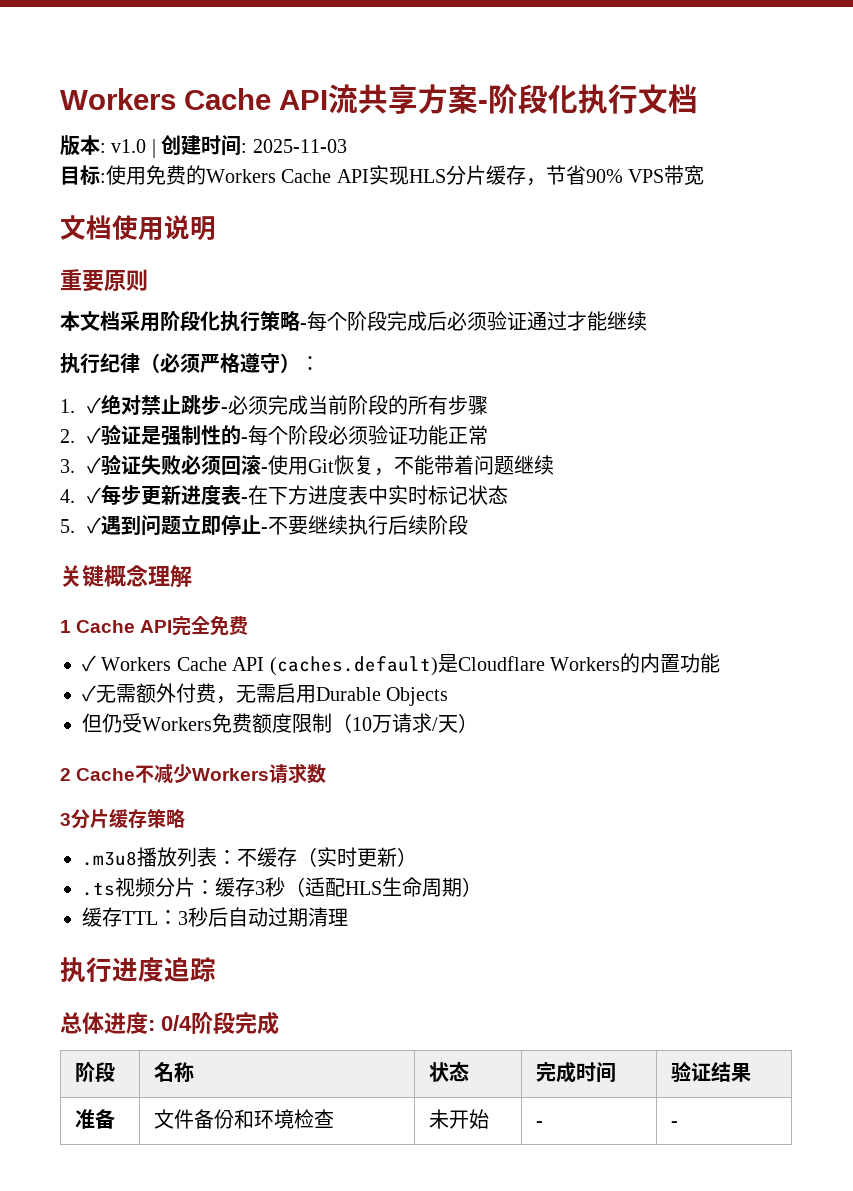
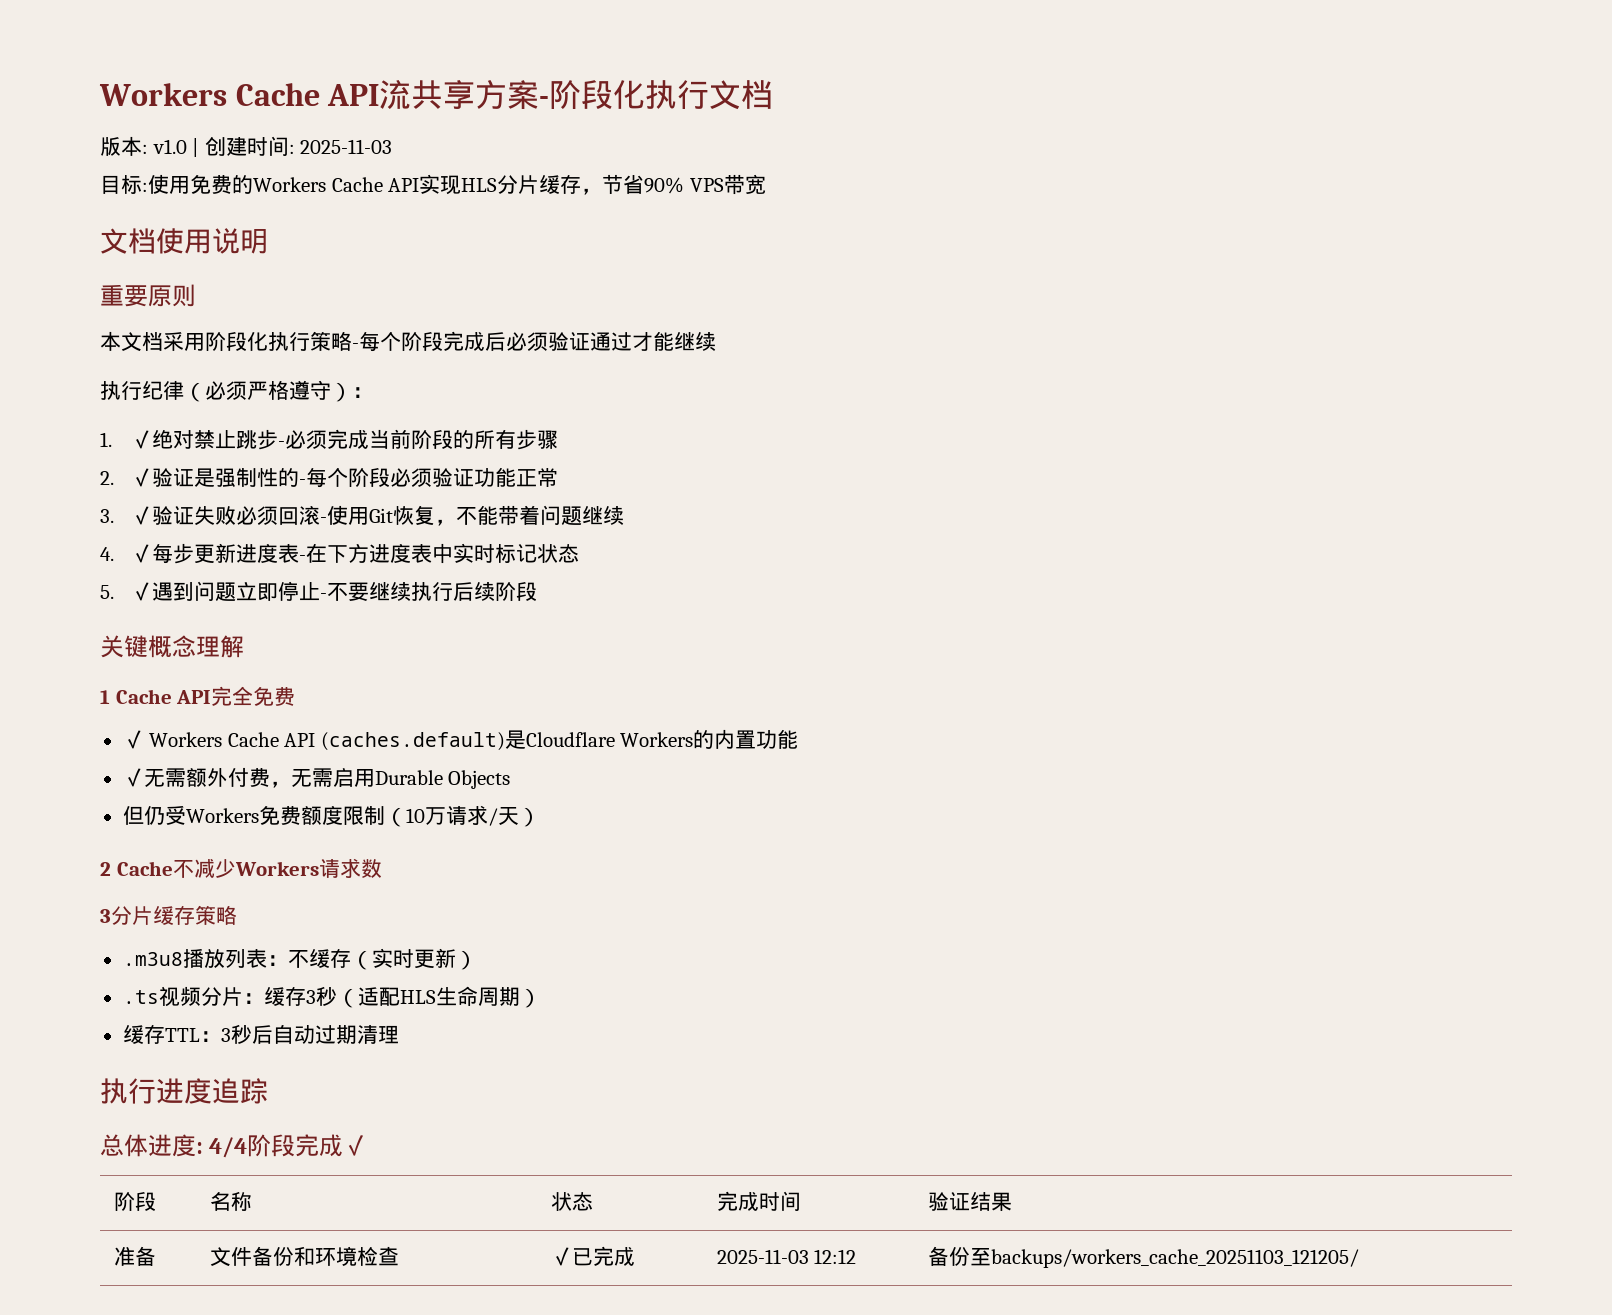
- 总体进度: 0/4阶段完成
+ 总体进度: 4/4阶段完成✓
- 准备 | 文件备份和环境检查 | 未开始 | - | -
+ 准备 | 文件备份和环境检查 | ✓已完成 | 2025-11-03 12:12 | 备份至backups/workers_cache_20251103_121205/

